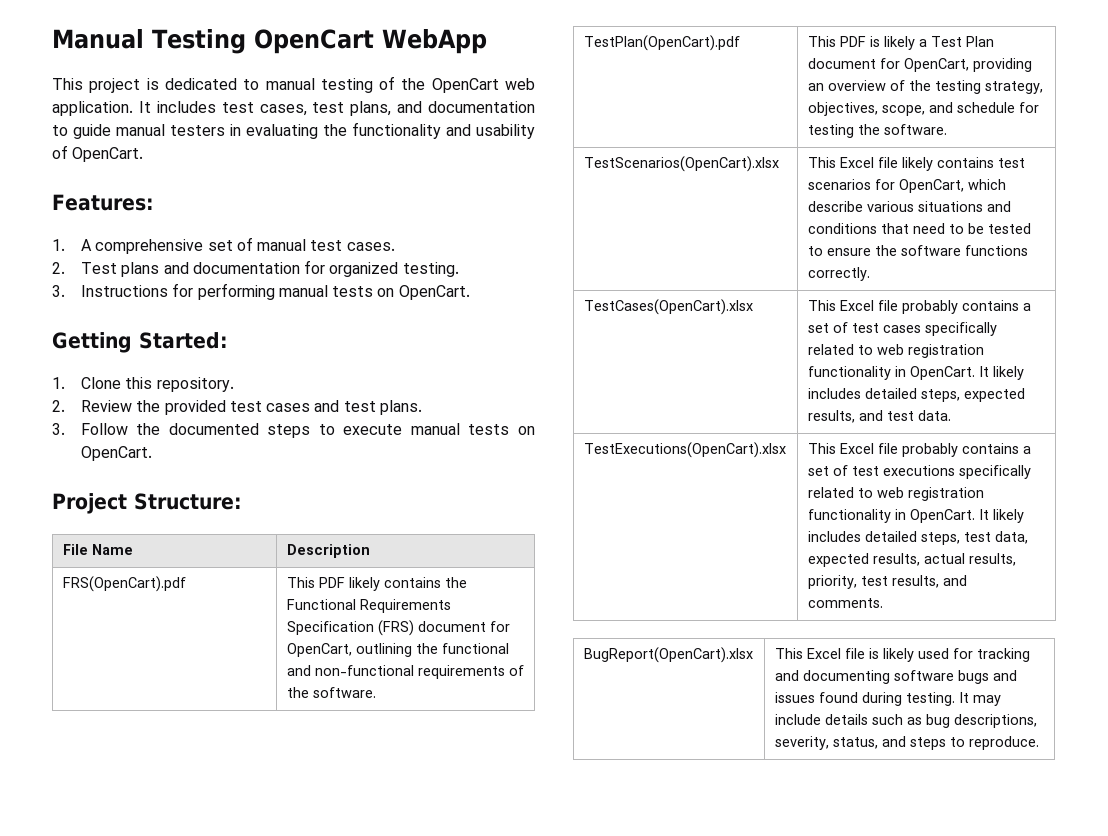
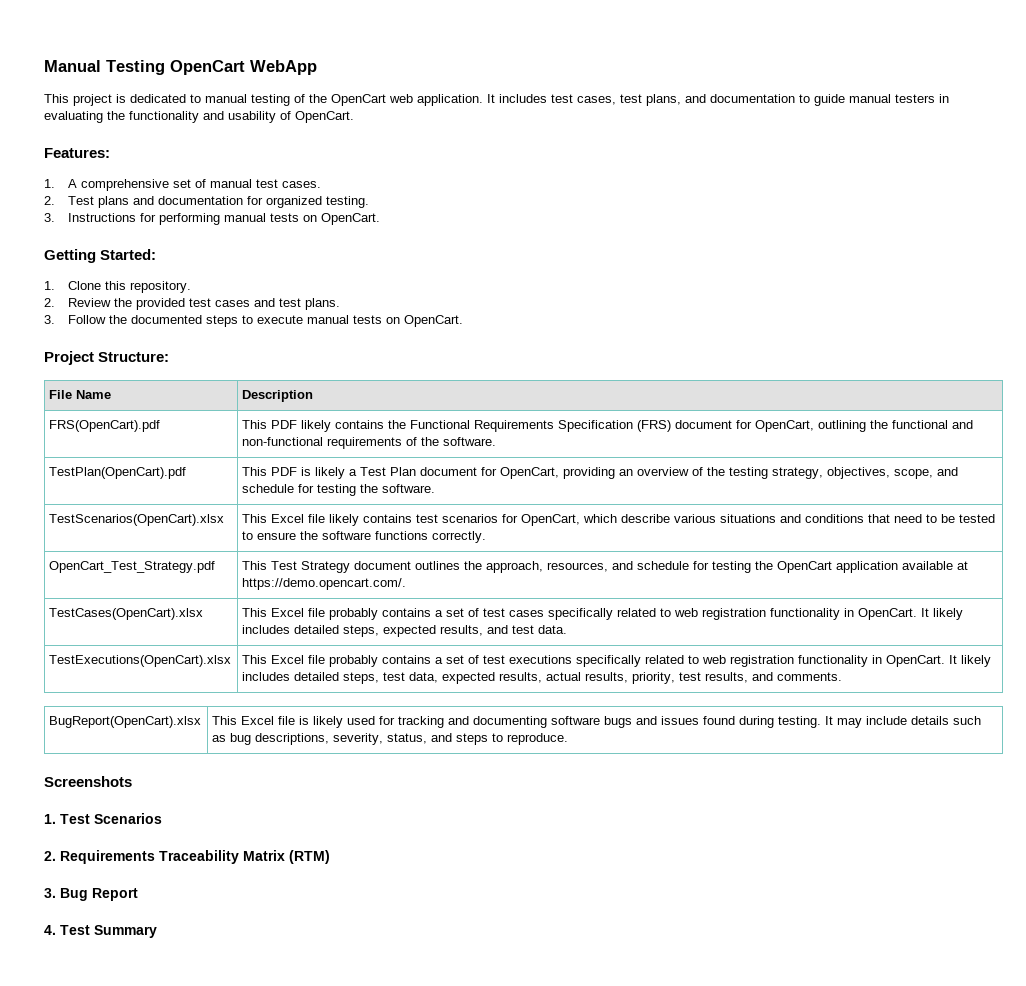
+ OpenCart_Test_Strategy.pdf | This Test Strategy document outlines the approach, resources, and schedule for testing the OpenCart application available at https://demo.opencart.com/.
+ Screenshots
+ 1. Test Scenarios
+ 2. Requirements Traceability Matrix (RTM)
+ 3. Bug Report
+ 4. Test Summary

